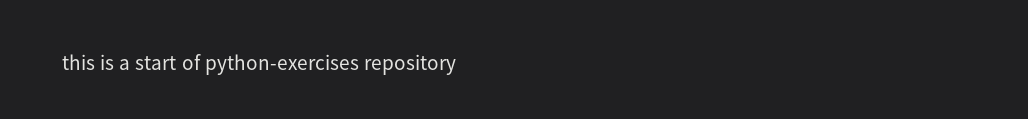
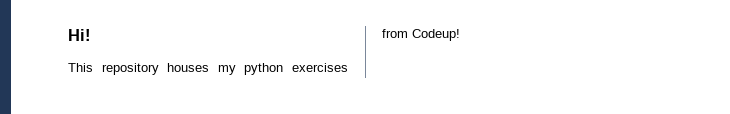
- this is a start of python-exercises repository
+ Hi!
+ This repository houses my python exercises from Codeup!

